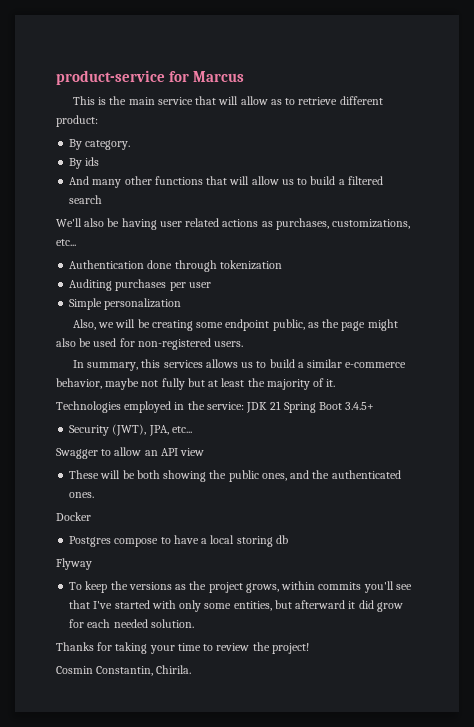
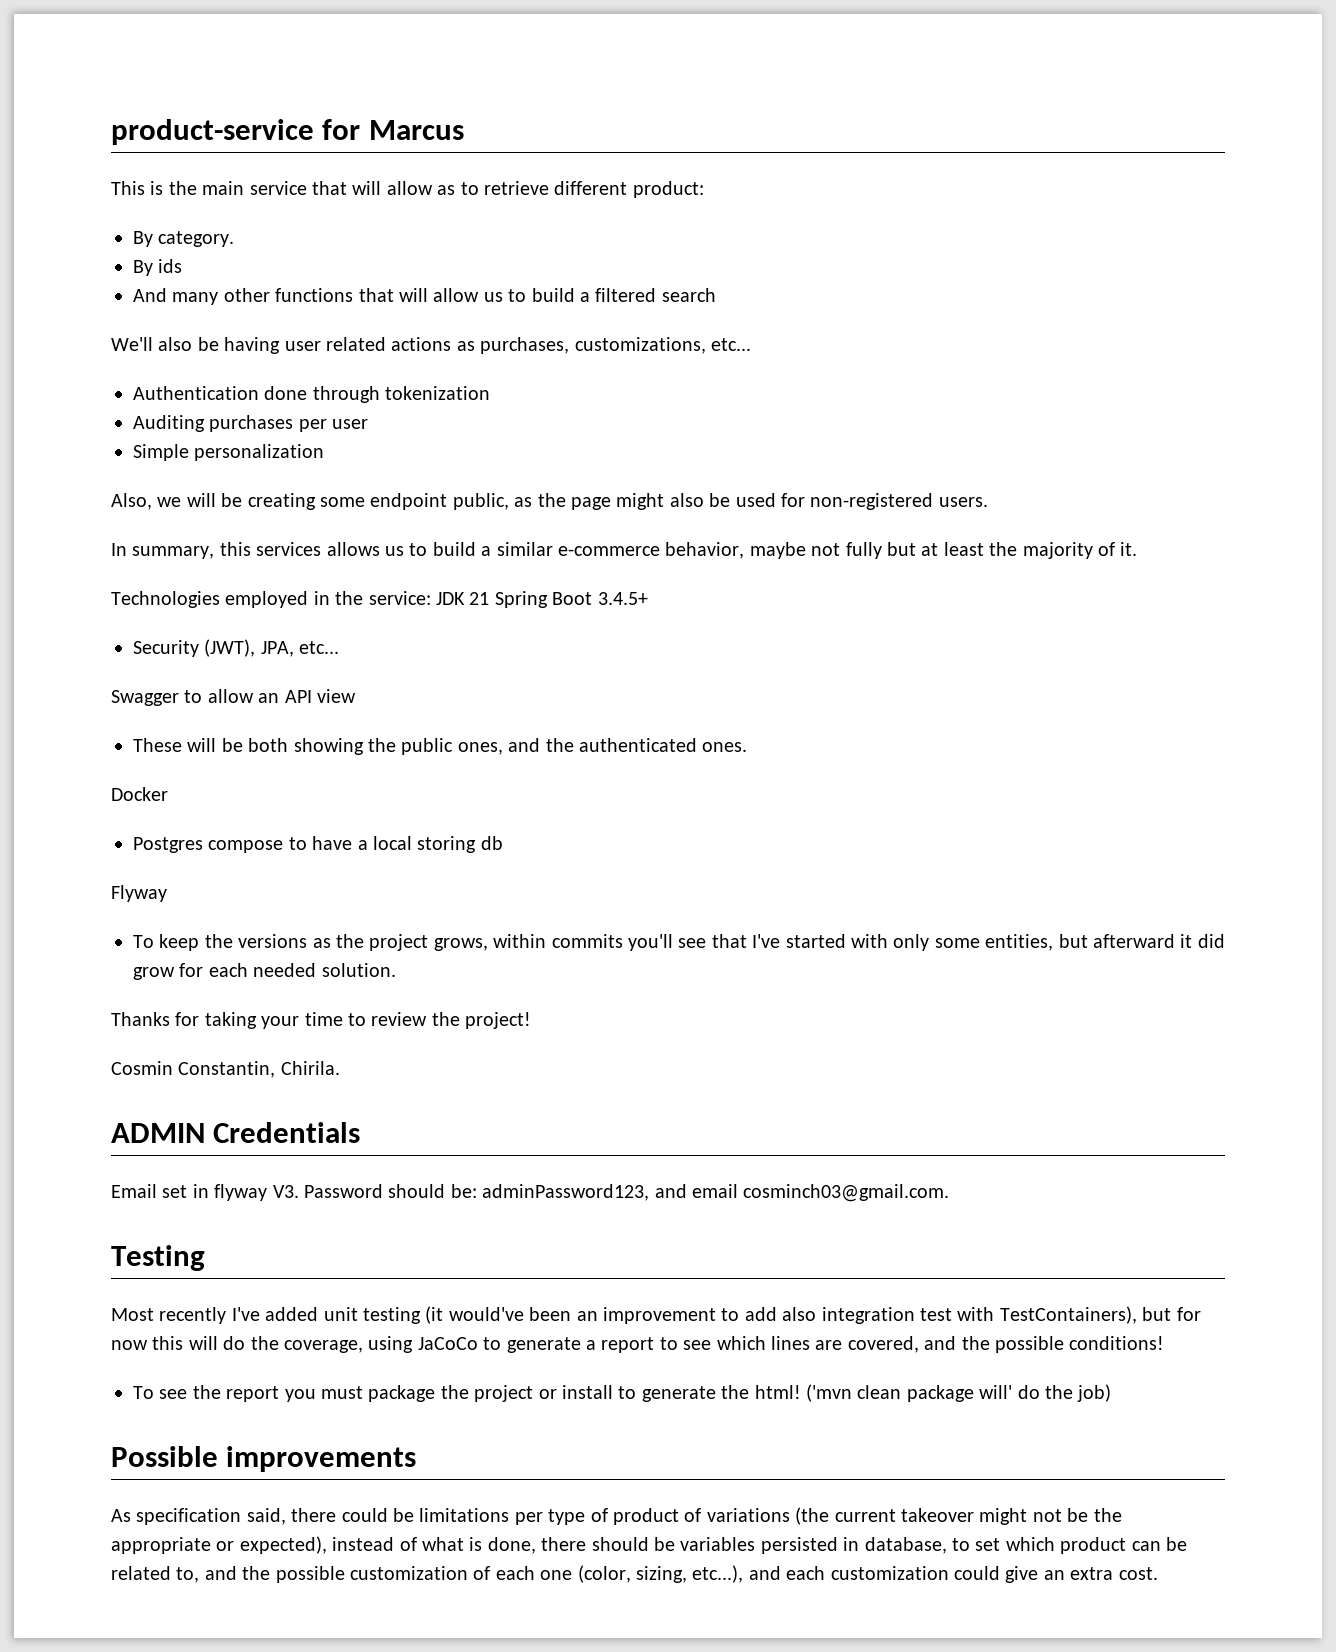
+ ADMIN Credentials
+ Email set in flyway V3. Password should be: adminPassword123, and email cosminch03@gmail.com.
+ Testing
+ Most recently I've added unit testing (it would've been an improvement to add also integration test with TestContainers), but for now this will do the coverage, using JaCoCo to generate a report to see which lines are covered, and the possible conditions!
+ To see the report you must package the project or install to generate the html! ('mvn clean package will' do the job)
+ Possible improvements
+ As specification said, there could be limitations per type of product of variations (the current takeover might not be the appropriate or expected), instead of what is done, there should be variables persisted in database, to set which product can be related to, and the possible customization of each one (color, sizing, etc...), and each customization could give an extra cost.

